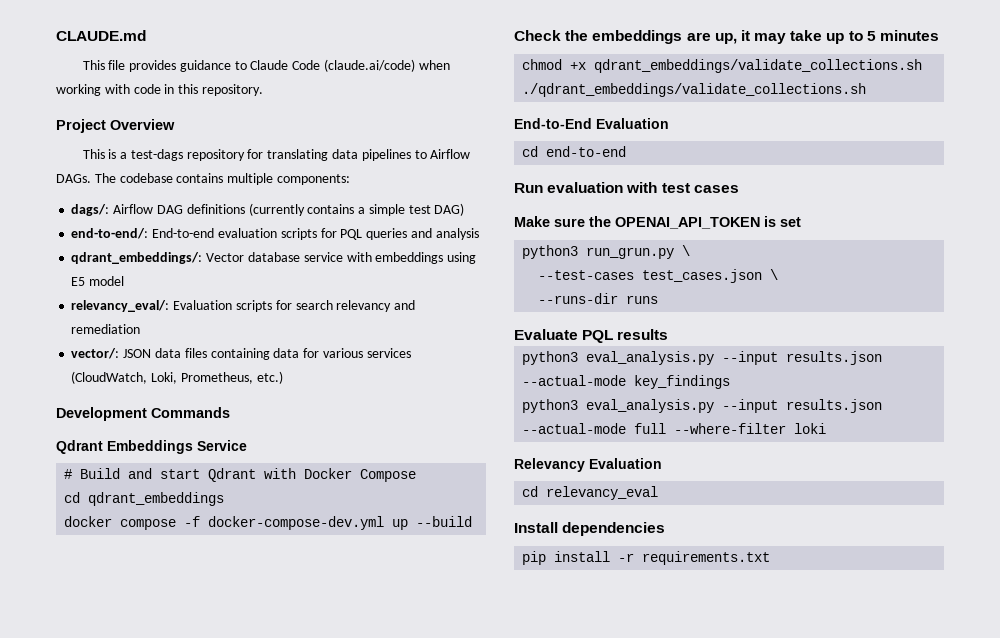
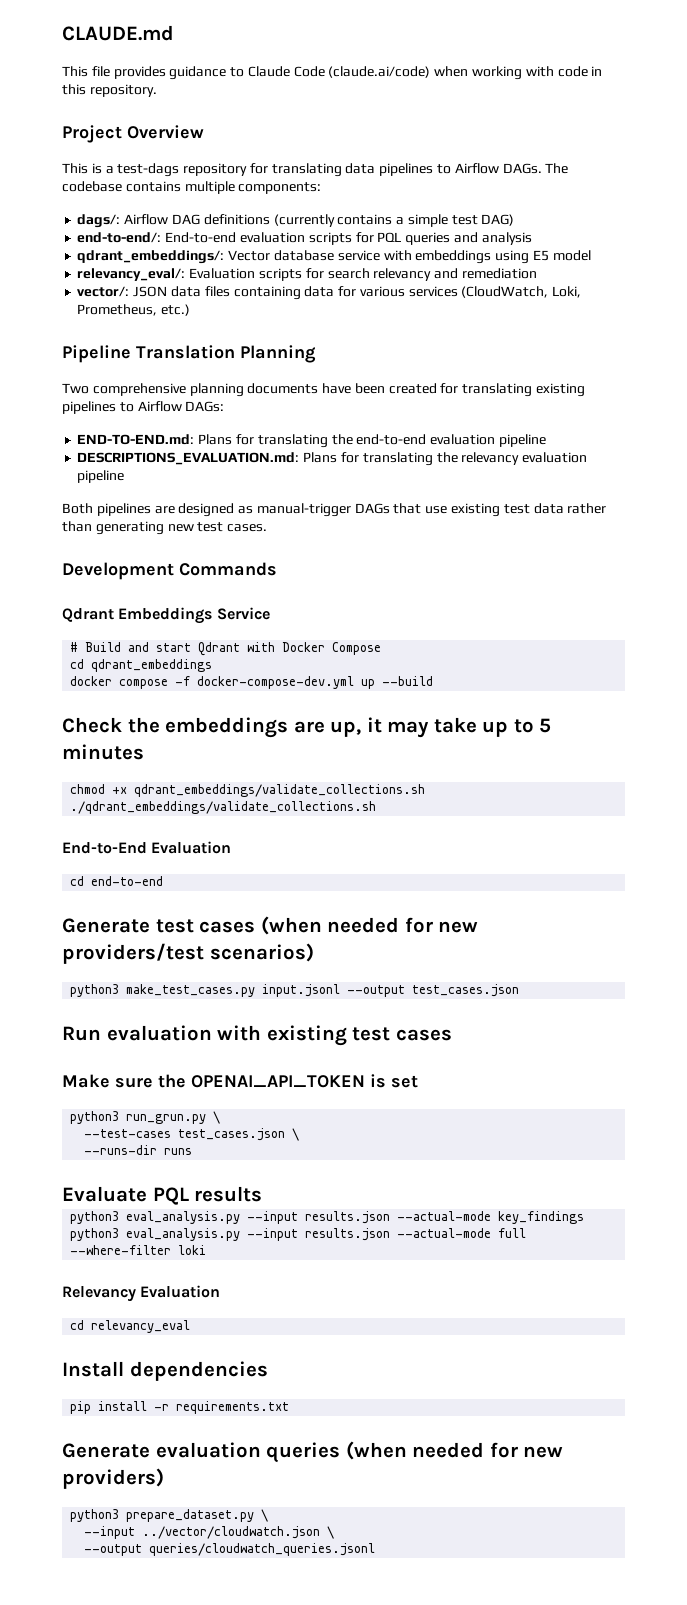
+ Pipeline Translation Planning
+ Two comprehensive planning documents have been created for translating existing pipelines to Airflow DAGs:
+ END-TO-END.md: Plans for translating the end-to-end evaluation pipeline
+ DESCRIPTIONS_EVALUATION.md: Plans for translating the relevancy evaluation pipeline
+ Both pipelines are designed as manual-trigger DAGs that use existing test data rather than generating new test cases.
+ Generate test cases (when needed for new providers/test scenarios)
+ python3 make_test_cases.py input.jsonl --output test_cases.json
- Run evaluation with test cases
+ Run evaluation with existing test cases
+ Generate evaluation queries (when needed for new providers)
+ python3 prepare_dataset.py \
+ --input ../vector/cloudwatch.json \
+ --output queries/cloudwatch_queries.jsonl

